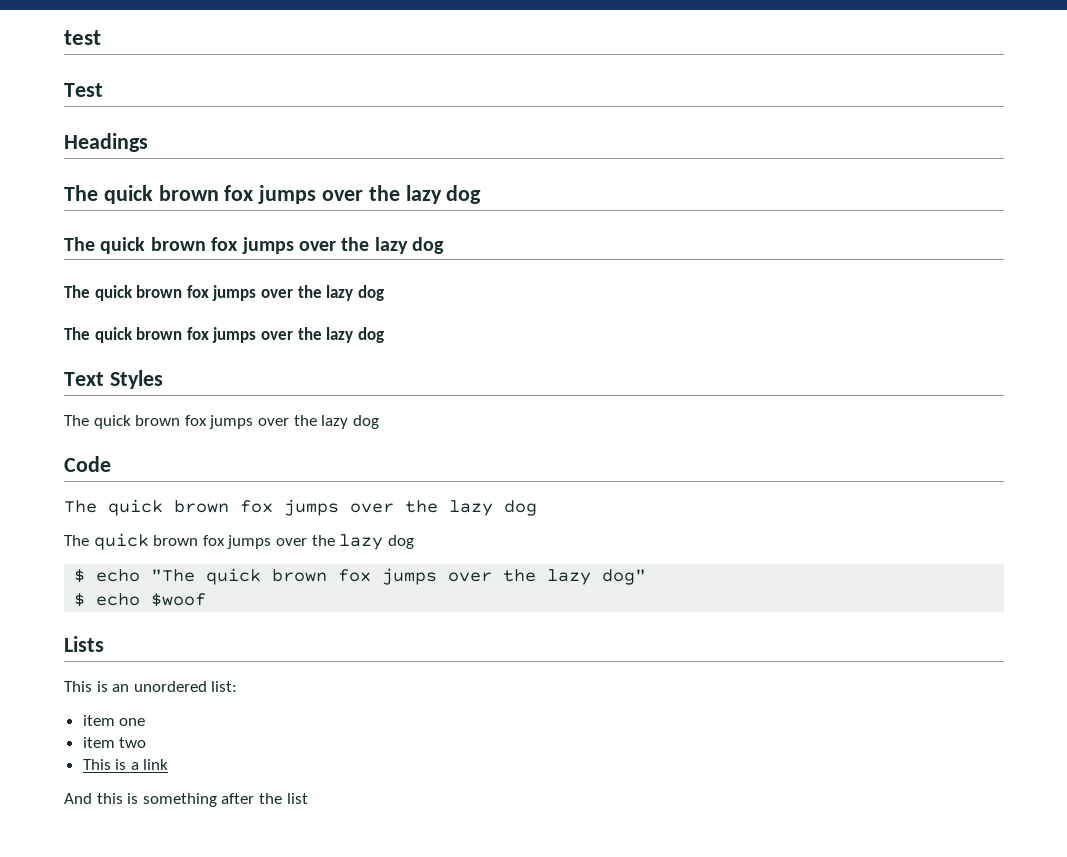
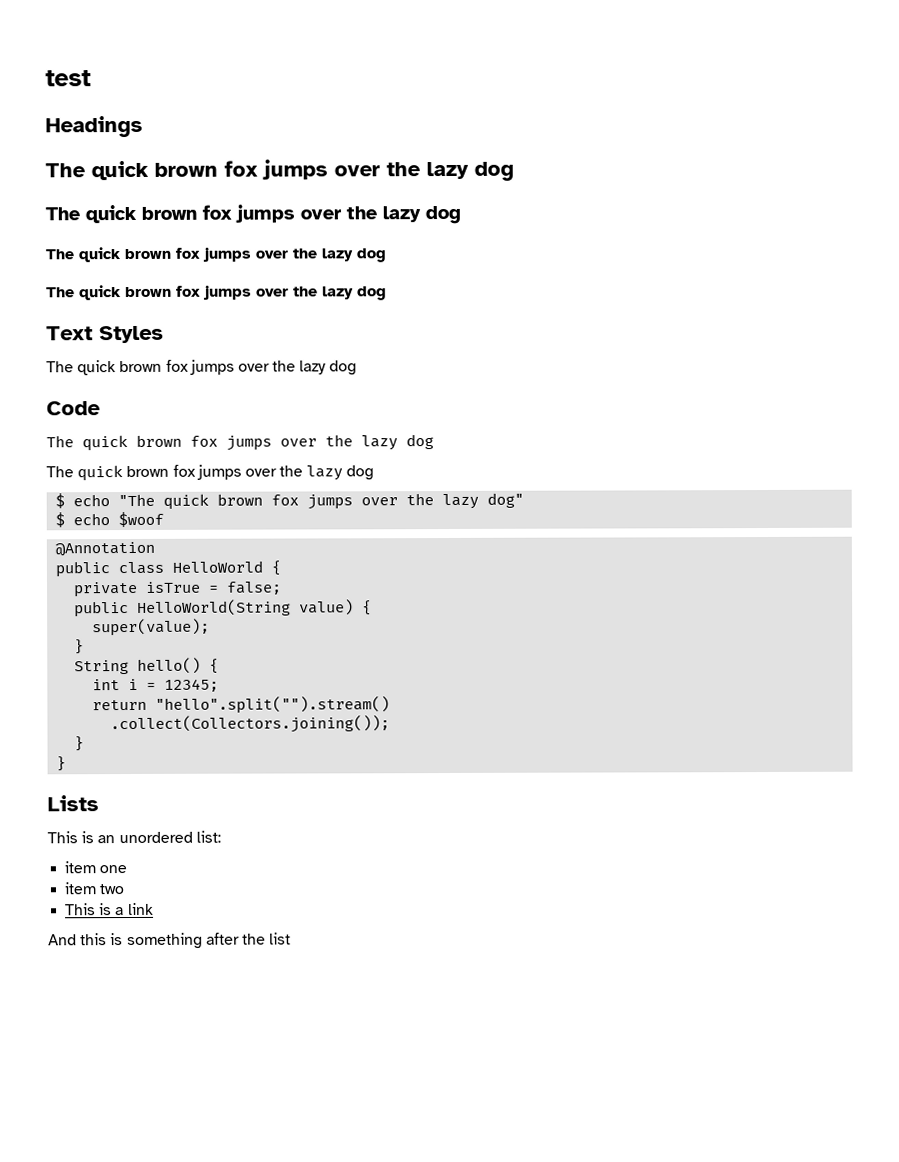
- Test
+ @Annotation
+ public class HelloWorld {
+ private isTrue = false;
+ public HelloWorld(String value) {
+ super(value);
+ }
+ String hello() {
+ int i = 12345;
+ return "hello".split("").stream()
+ .collect(Collectors.joining());
+ }
+ }

